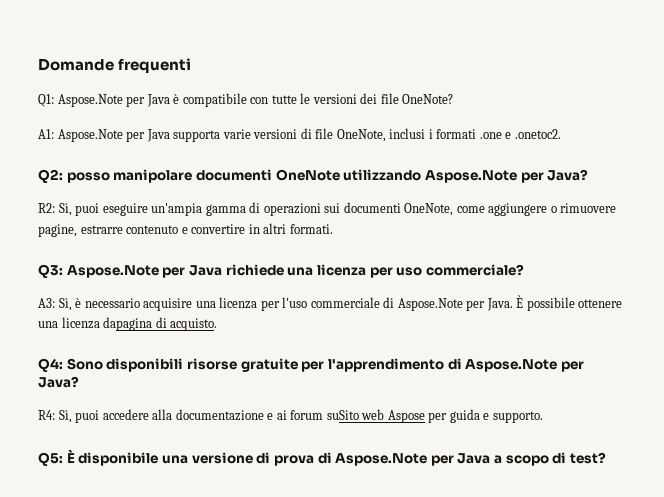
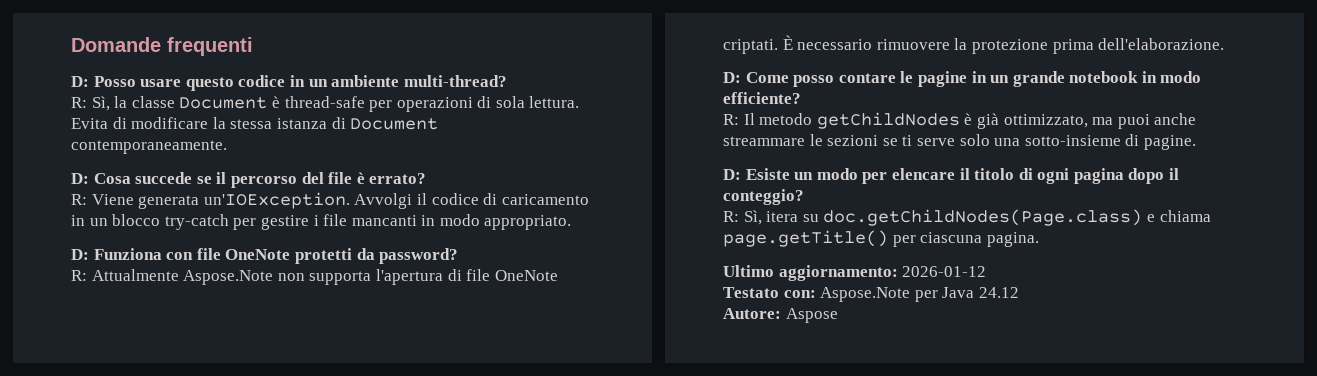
- Q1: Aspose.Note per Java è compatibile con tutte le versioni dei file OneNote?
- A1: Aspose.Note per Java supporta varie versioni di file OneNote, inclusi i formati .one e .onetoc2.
- Q2: posso manipolare documenti OneNote utilizzando Aspose.Note per Java?
- R2: Sì, puoi eseguire un'ampia gamma di operazioni sui documenti OneNote, come aggiungere o rimuovere pagine, estrarre contenuto e convertire in altri formati.
- Q3: Aspose.Note per Java richiede una licenza per uso commerciale?
- A3: Sì, è necessario acquisire una licenza per l'uso commerciale di Aspose.Note per Java. È possibile ottenere una licenza dapagina di acquisto.
- Q4: Sono disponibili risorse gratuite per l'apprendimento di Aspose.Note per Java?
- R4: Sì, puoi accedere alla documentazione e ai forum suSito web Aspose per guida e supporto.
- Q5: È disponibile una versione di prova di Aspose.Note per Java a scopo di test?
+ D: Posso usare questo codice in un ambiente multi‑thread?
+ R: Sì, la classe Document è thread‑safe per operazioni di sola lettura. Evita di modificare la stessa istanza di Document contemporaneamente.
+ D: Cosa succede se il percorso del file è errato?
+ R: Viene generata un'IOException. Avvolgi il codice di caricamento in un blocco try‑catch per gestire i file mancanti in modo appropriato.
+ D: Funziona con file OneNote protetti da password?
+ R: Attualmente Aspose.Note non supporta l'apertura di file OneNote criptati. È necessario rimuovere la protezione prima dell'elaborazione.
+ D: Come posso contare le pagine in un grande notebook in modo efficiente?
+ R: Il metodo getChildNodes è già ottimizzato, ma puoi anche streammare le sezioni se ti serve solo una sotto‑insieme di pagine.
+ D: Esiste un modo per elencare il titolo di ogni pagina dopo il conteggio?
+ R: Sì, itera su doc.getChildNodes(Page.class) e chiama page.getTitle() per ciascuna pagina.
+ Ultimo aggiornamento: 2026-01-12
+ Testato con: Aspose.Note per Java 24.12
+ Autore: Aspose

